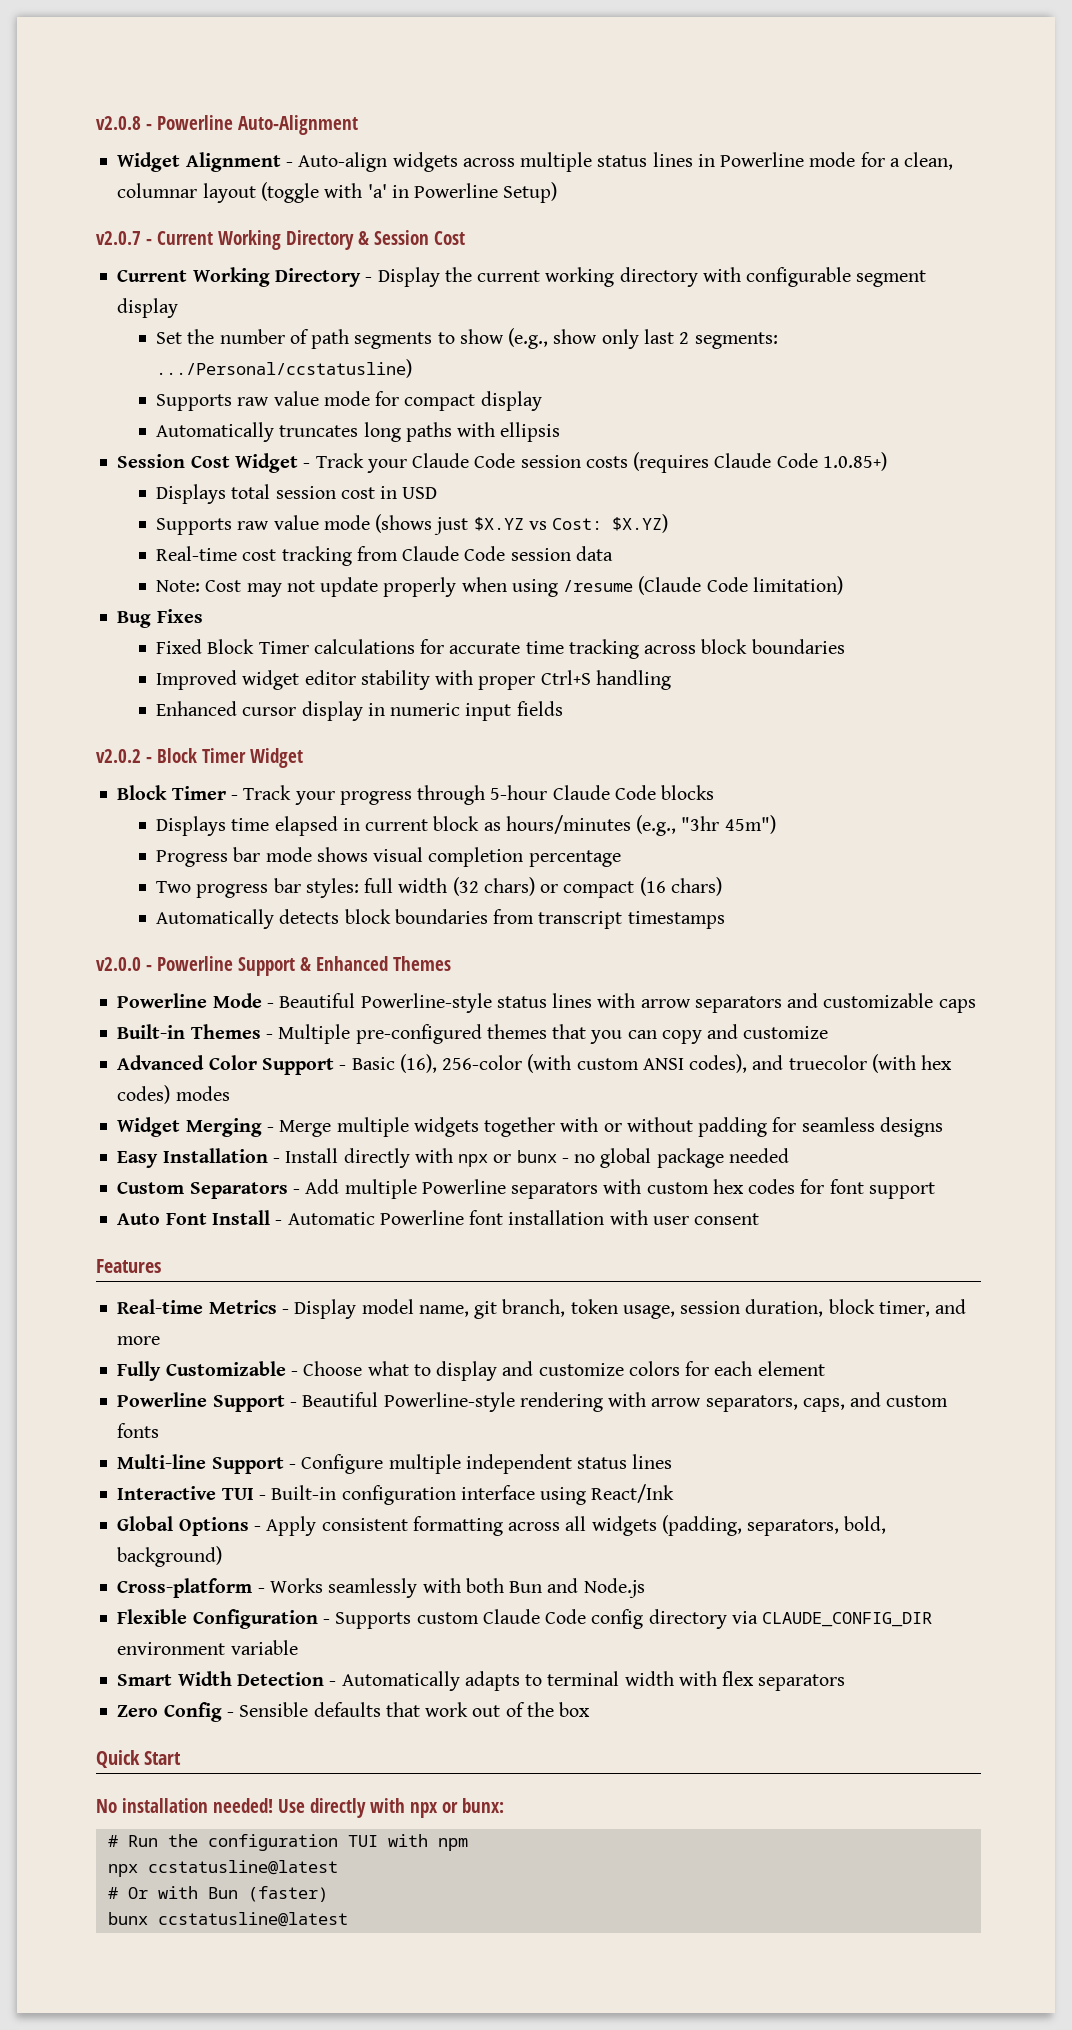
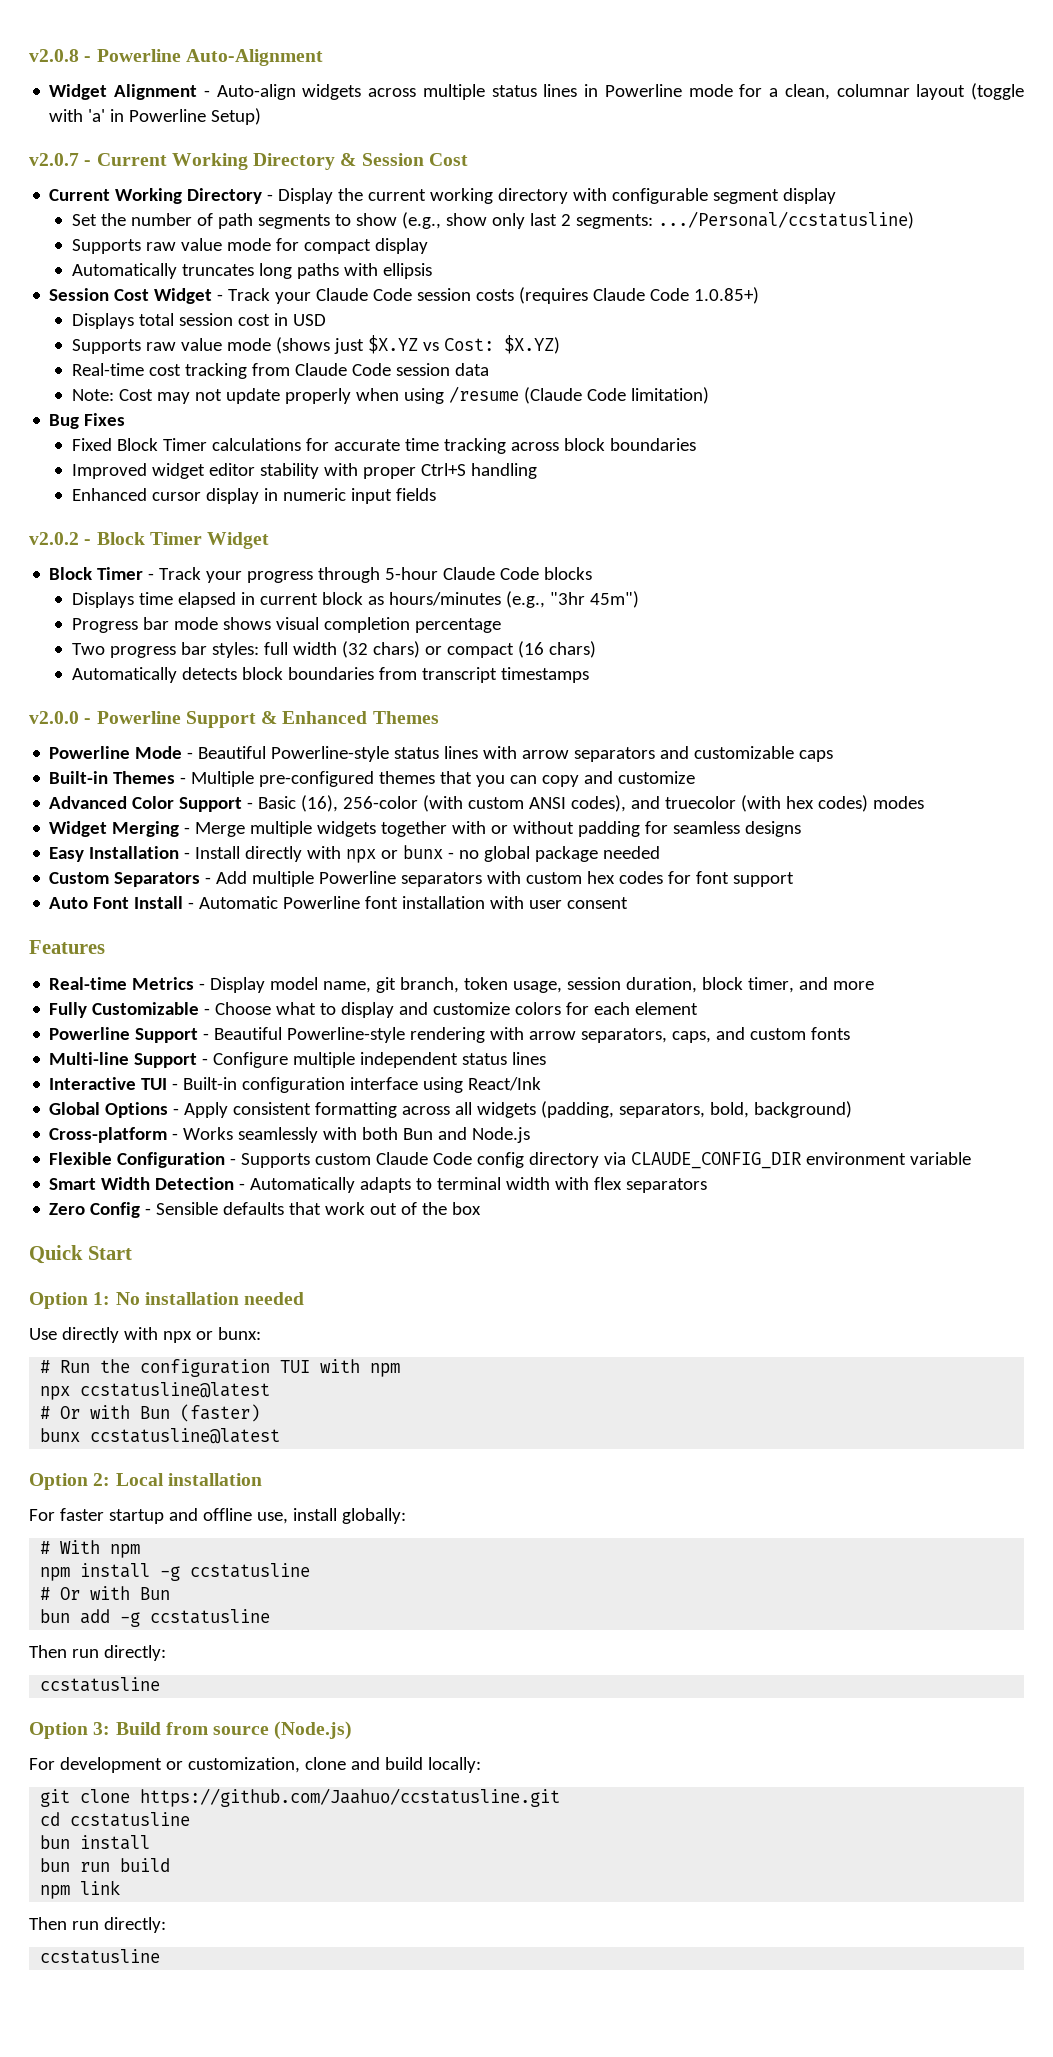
- No installation needed! Use directly with npx or bunx:
+ Option 1: No installation needed
+ Use directly with npx or bunx:
+ Option 2: Local installation
+ For faster startup and offline use, install globally:
+ # With npm
+ npm install -g ccstatusline
+ # Or with Bun
+ bun add -g ccstatusline
+ Then run directly:
+ ccstatusline
+ Option 3: Build from source (Node.js)
+ For development or customization, clone and build locally:
+ git clone https://github.com/Jaahuo/ccstatusline.git
+ cd ccstatusline
+ bun install
+ bun run build
+ npm link
+ Then run directly:
+ ccstatusline

